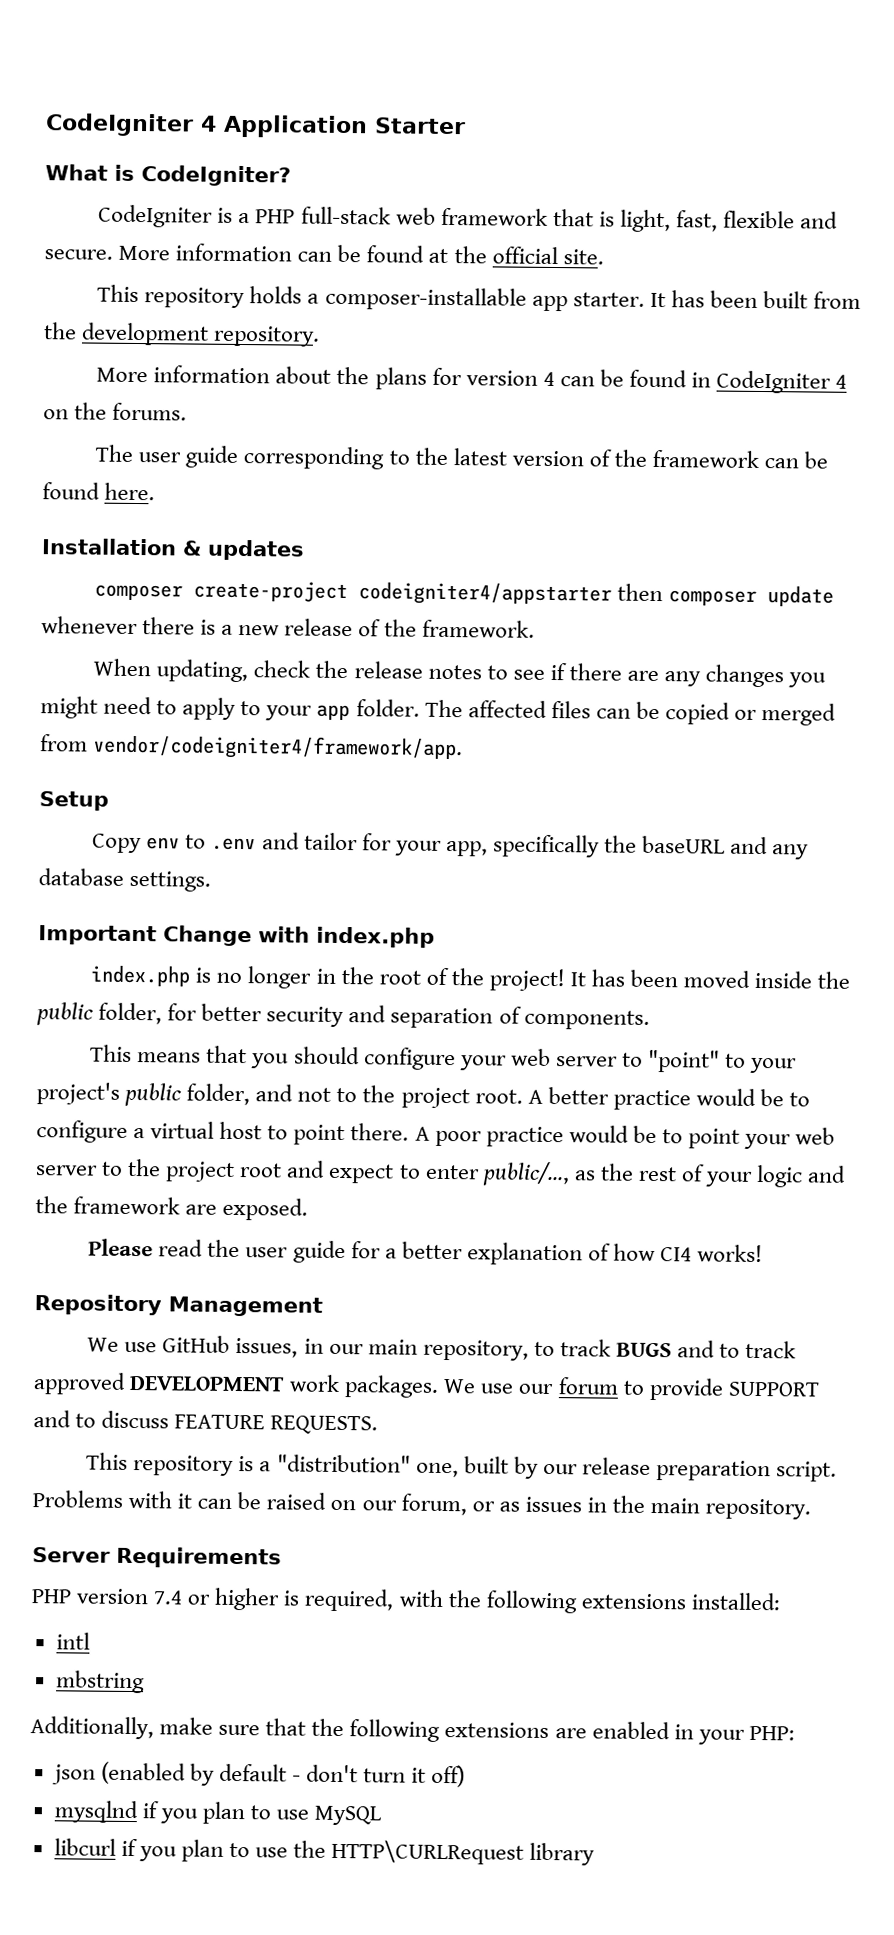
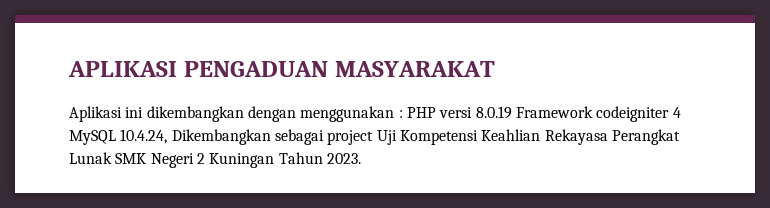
- CodeIgniter 4 Application Starter
- What is CodeIgniter?
- CodeIgniter is a PHP full-stack web framework that is light, fast, flexible and secure. More information can be found at the official site.
- This repository holds a composer-installable app starter. It has been built from the development repository.
- More information about the plans for version 4 can be found in CodeIgniter 4 on the forums.
- The user guide corresponding to the latest version of the framework can be found here.
- Installation & updates
- composer create-project codeigniter4/appstarter then composer update whenever there is a new release of the framework.
- When updating, check the release notes to see if there are any changes you might need to apply to your app folder. The affected files can be copied or merged from vendor/codeigniter4/framework/app.
- Setup
- Copy env to .env and tailor for your app, specifically the baseURL and any database settings.
- Important Change with index.php
- index.php is no longer in the root of the project! It has been moved inside the public folder, for better security and separation of components.
- This means that you should configure your web server to "point" to your project's public folder, and not to the project root. A better practice would be to configure a virtual host to point there. A poor practice would be to point your web server to the project root and expect to enter public/..., as the rest of your logic and the framework are exposed.
- Please read the user guide for a better explanation of how CI4 works!
- Repository Management
- We use GitHub issues, in our main repository, to track BUGS and to track approved DEVELOPMENT work packages. We use our forum to provide SUPPORT and to discuss FEATURE REQUESTS.
- This repository is a "distribution" one, built by our release preparation script. Problems with it can be raised on our forum, or as issues in the main repository.
- Server Requirements
- PHP version 7.4 or higher is required, with the following extensions installed:
- intl
- mbstring
- Additionally, make sure that the following extensions are enabled in your PHP:
- json (enabled by default - don't turn it off)
- mysqlnd if you plan to use MySQL
- libcurl if you plan to use the HTTP\CURLRequest library
+ APLIKASI PENGADUAN MASYARAKAT
+ Aplikasi ini dikembangkan dengan menggunakan : PHP versi 8.0.19 Framework codeigniter 4 MySQL 10.4.24, Dikembangkan sebagai project Uji Kompetensi Keahlian Rekayasa Perangkat Lunak SMK Negeri 2 Kuningan Tahun 2023.

